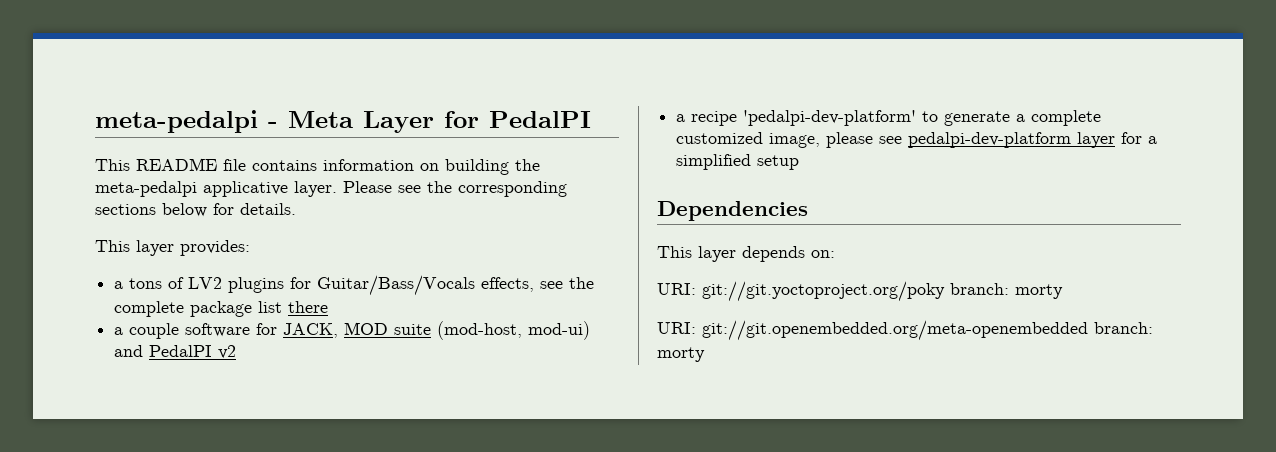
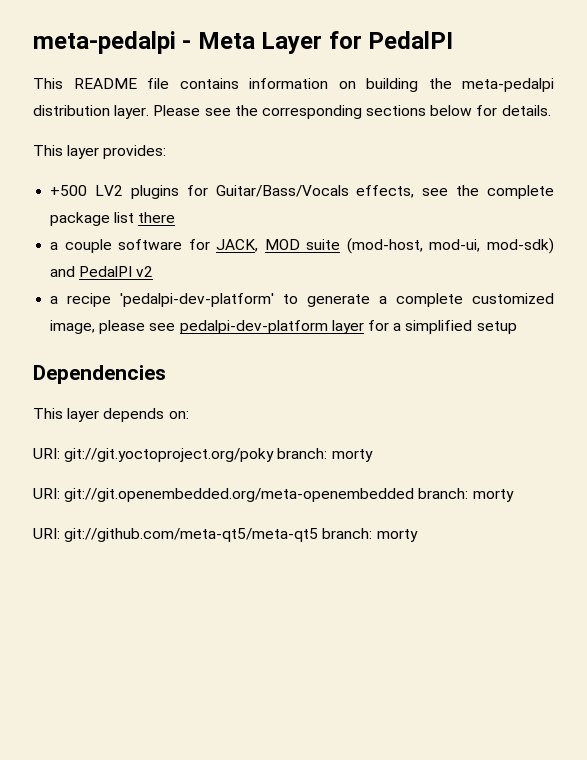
- This README file contains information on building the meta-pedalpi applicative layer.
+ This README file contains information on building the meta-pedalpi distribution layer.
- a tons of LV2 plugins for Guitar/Bass/Vocals effects, see the complete package list there
+ +500 LV2 plugins for Guitar/Bass/Vocals effects, see the complete package list there
- a couple software for JACK, MOD suite (mod-host, mod-ui) and PedalPI v2
+ a couple software for JACK, MOD suite (mod-host, mod-ui, mod-sdk) and PedalPI v2
+ URI: git://github.com/meta-qt5/meta-qt5 branch: morty

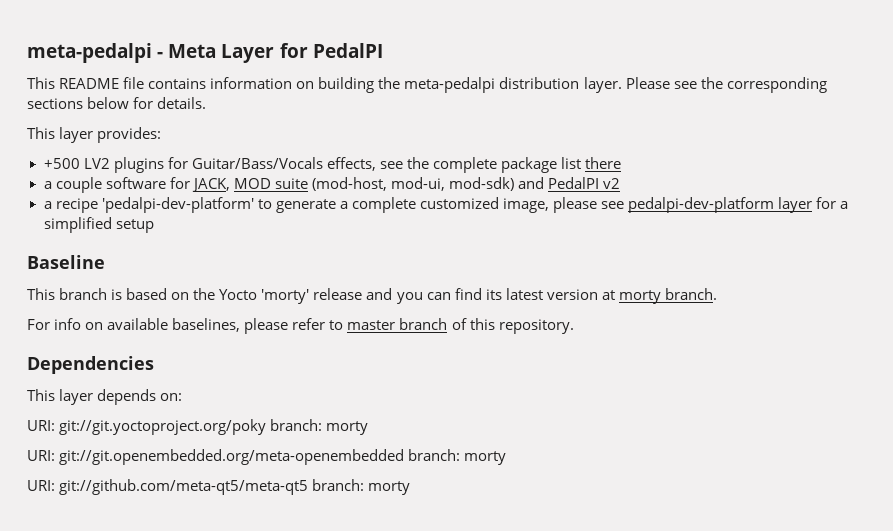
+ Baseline
+ This branch is based on the Yocto 'morty' release and you can find its latest version at morty branch.
+ For info on available baselines, please refer to master branch of this repository.

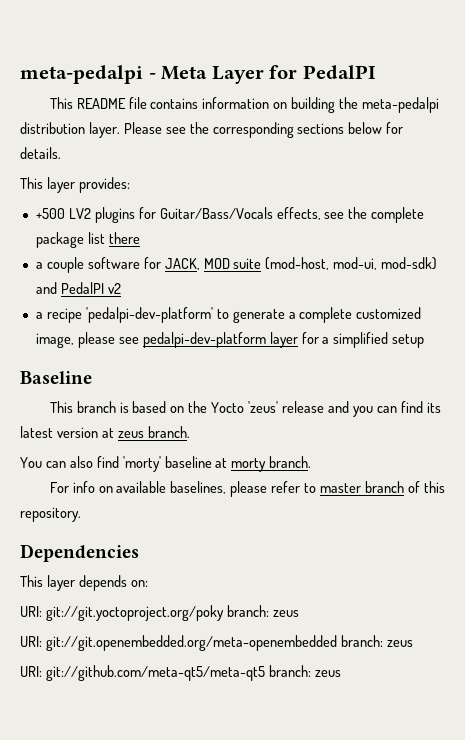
- This branch is based on the Yocto 'morty' release and you can find its latest version at morty branch.
+ This branch is based on the Yocto 'zeus' release and you can find its latest version at zeus branch.
+ You can also find 'morty' baseline at morty branch.
- URI: git://git.yoctoproject.org/poky branch: morty
+ URI: git://git.yoctoproject.org/poky branch: zeus
- URI: git://git.openembedded.org/meta-openembedded branch: morty
+ URI: git://git.openembedded.org/meta-openembedded branch: zeus
- URI: git://github.com/meta-qt5/meta-qt5 branch: morty
+ URI: git://github.com/meta-qt5/meta-qt5 branch: zeus

